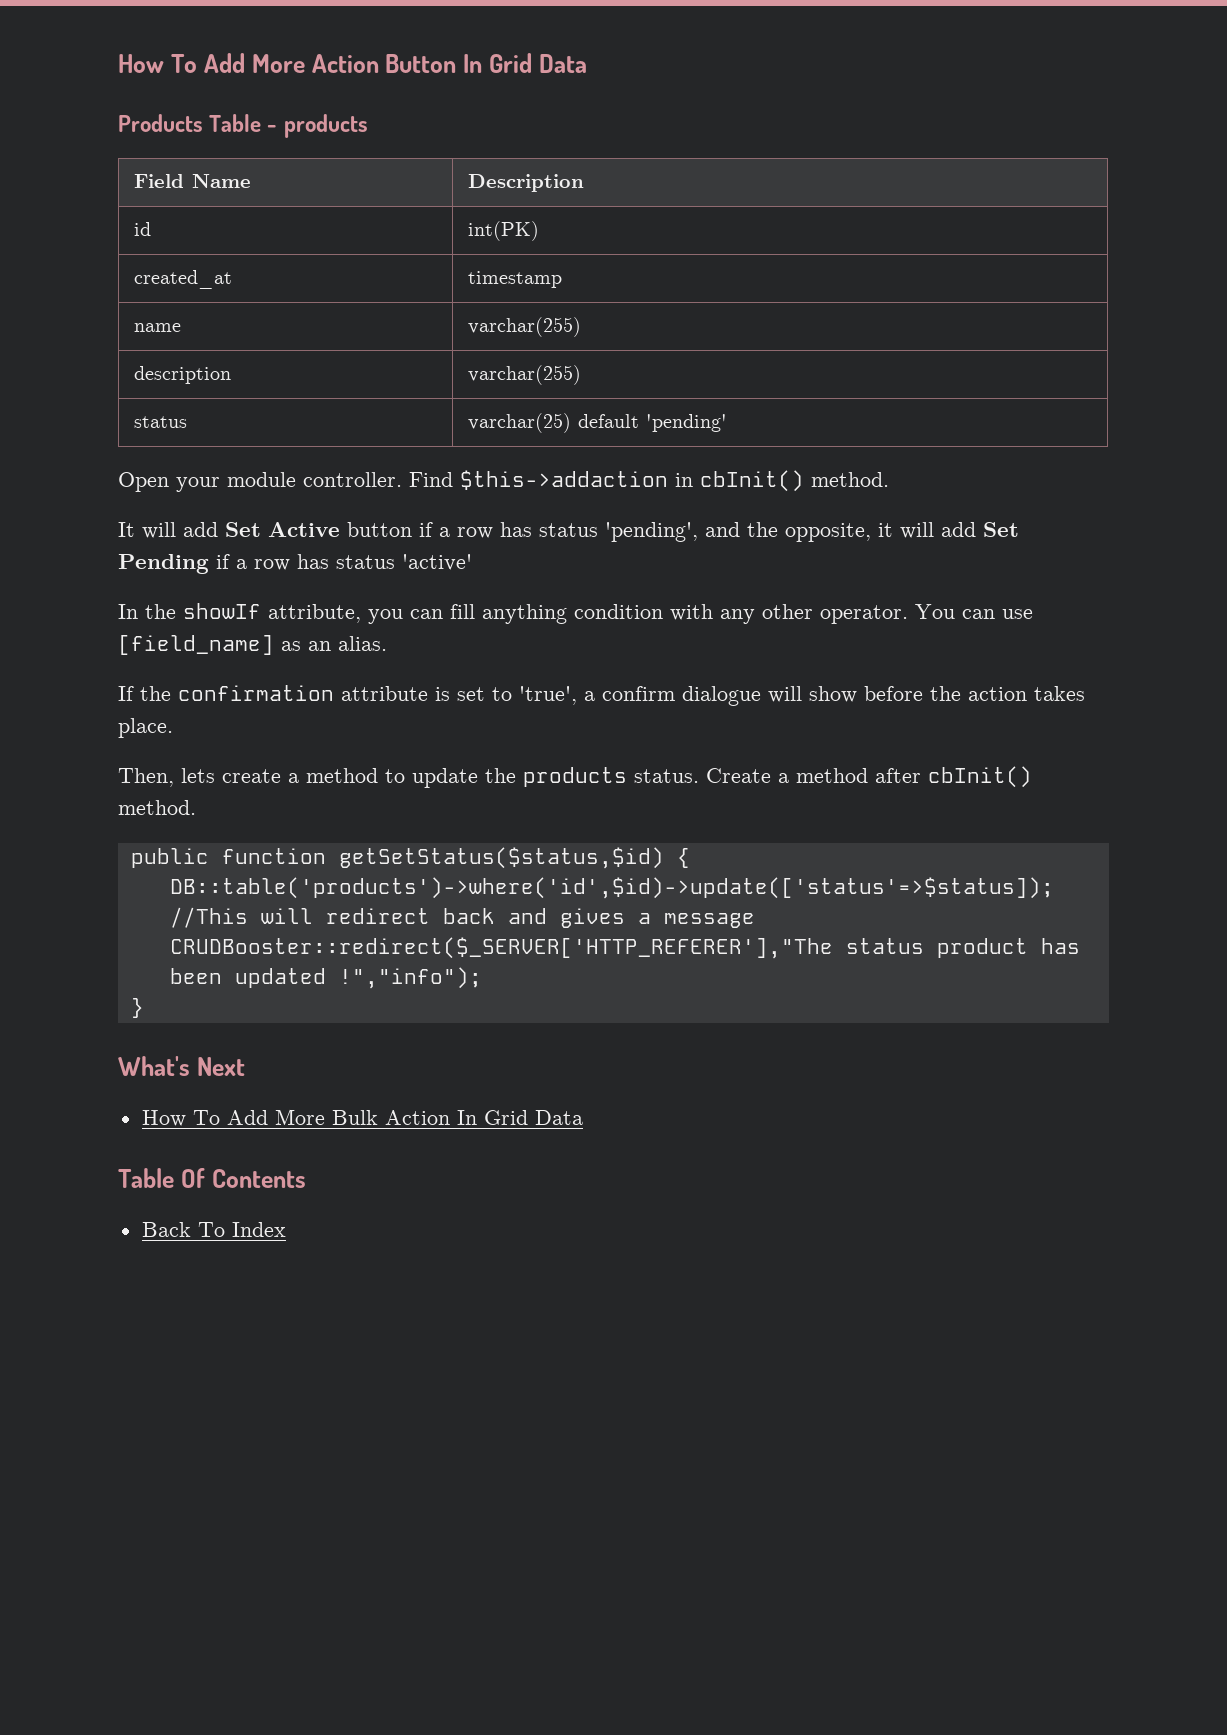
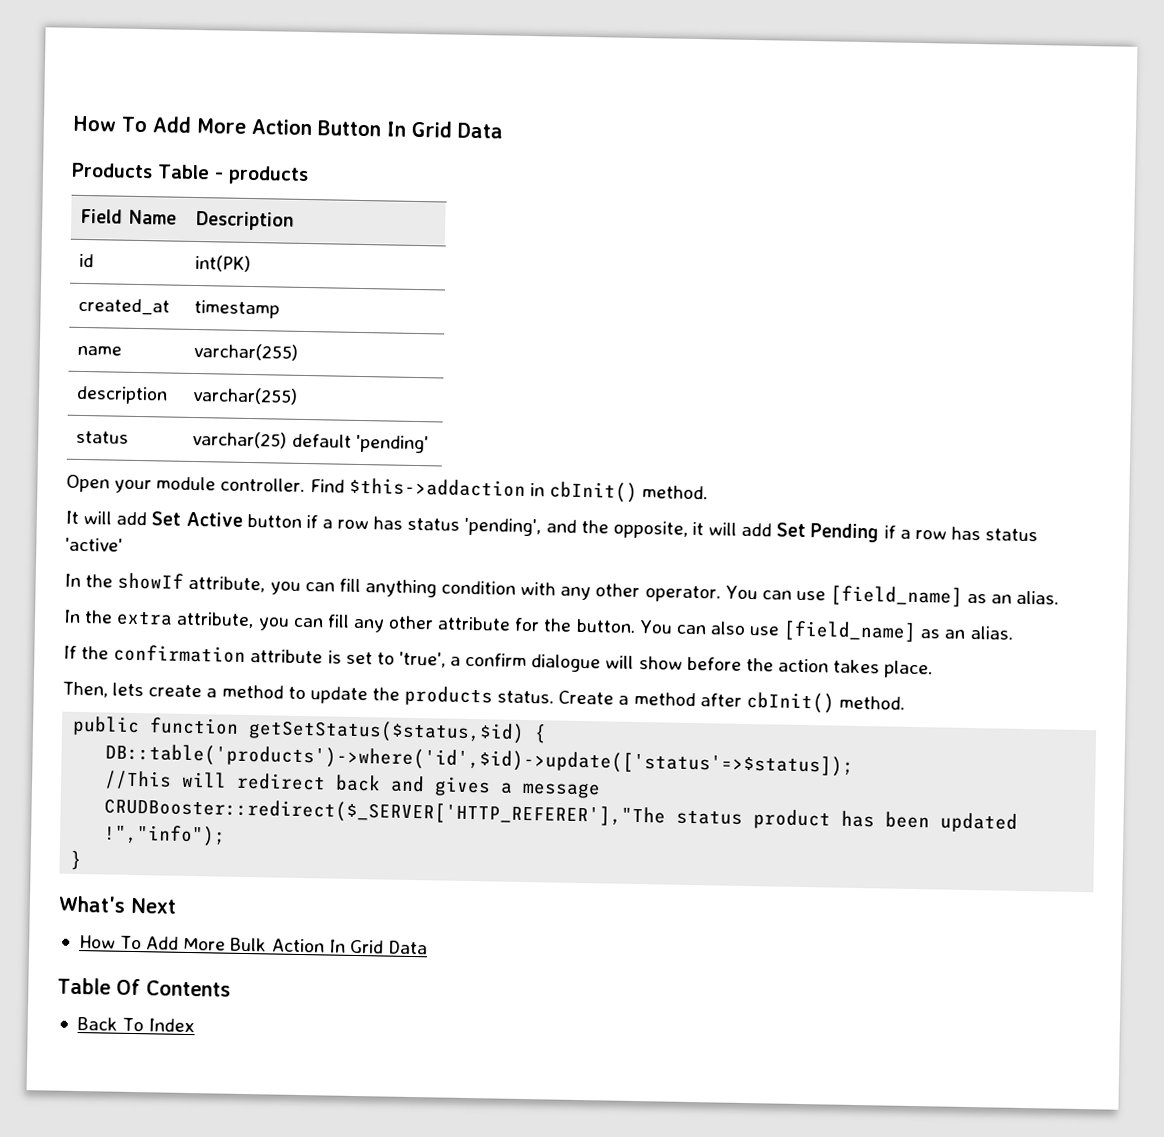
+ In the extra attribute, you can fill any other attribute for the button. You can also use [field_name] as an alias.

